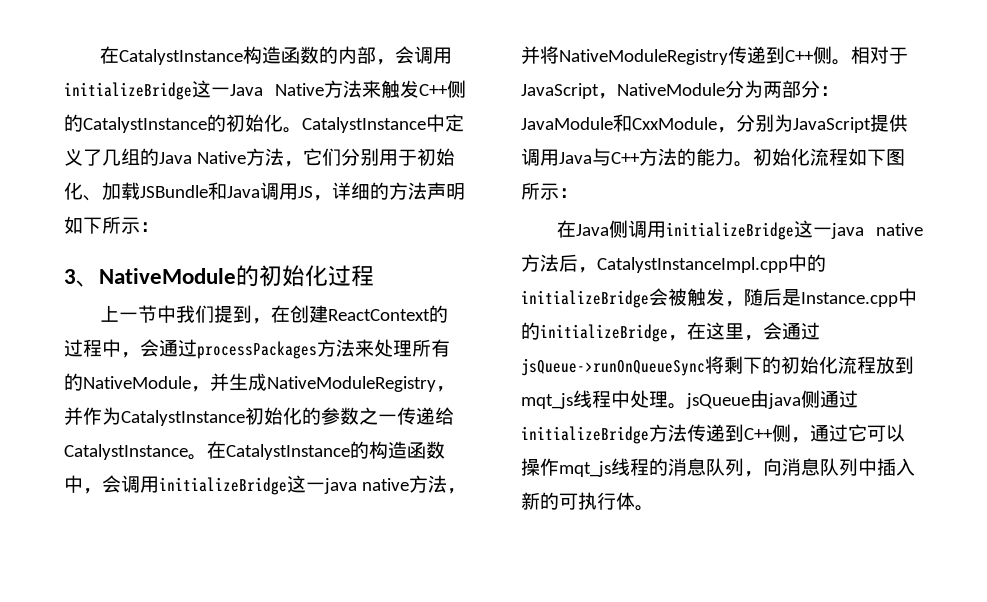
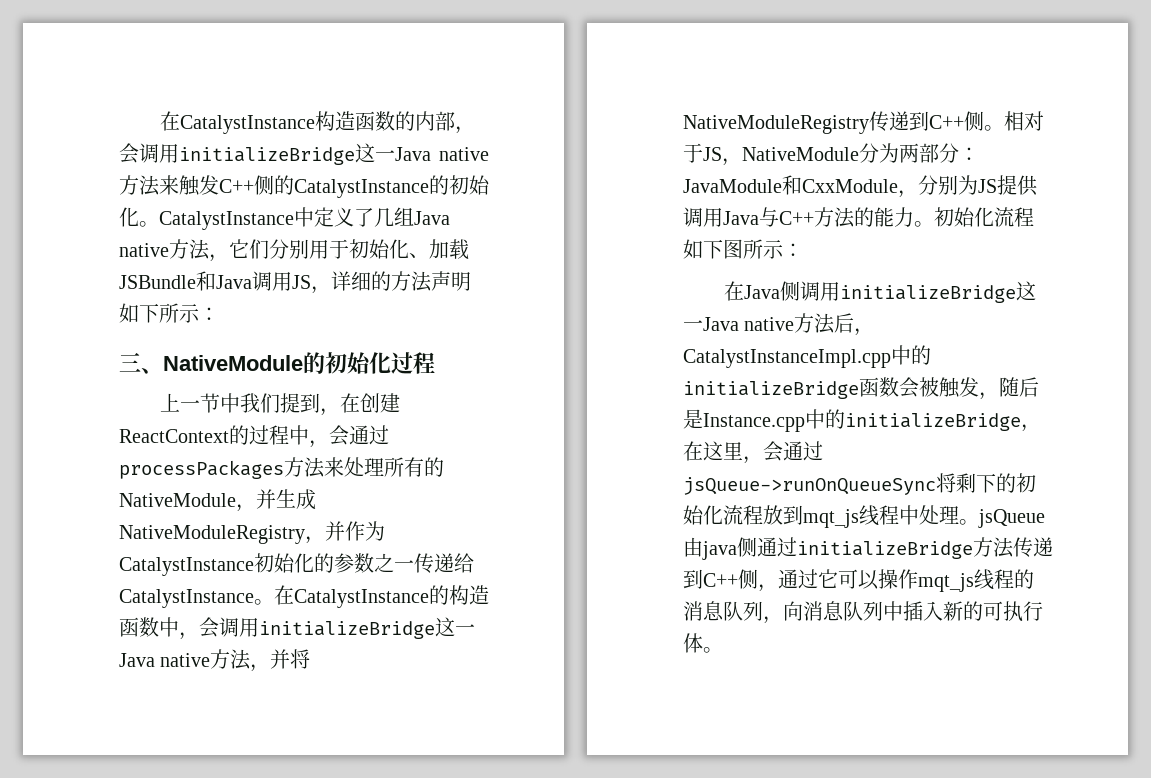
- 在CatalystInstance构造函数的内部，会调用initializeBridge这一Java Native方法来触发C++侧的CatalystInstance的初始化。
+ 在CatalystInstance构造函数的内部，会调用initializeBridge这一Java native方法来触发C++侧的CatalystInstance的初始化。
- CatalystInstance中定义了几组的Java Native方法，它们分别用于初始化、加载JSBundle和Java调用JS，详细的方法声明如下所示：
+ CatalystInstance中定义了几组Java native方法，它们分别用于初始化、加载JSBundle和Java调用JS，详细的方法声明如下所示：
- 3、NativeModule的初始化过程
+ 三、NativeModule的初始化过程
- 在CatalystInstance的构造函数中，会调用initializeBridge这一java native方法，并将NativeModuleRegistry传递到C++侧。
+ 在CatalystInstance的构造函数中，会调用initializeBridge这一Java native方法，并将NativeModuleRegistry传递到C++侧。
- 相对于JavaScript，NativeModule分为两部分：JavaModule和CxxModule，分别为JavaScript提供调用Java与C++方法的能力。
+ 相对于JS，NativeModule分为两部分：JavaModule和CxxModule，分别为JS提供调用Java与C++方法的能力。
- 在Java侧调用initializeBridge这一java native方法后，CatalystInstanceImpl.cpp中的initializeBridge会被触发，随后是Instance.cpp中的initializeBridge，在这里，会通过jsQueue->runOnQueueSync将剩下的初始化流程放到mqt_js线程中处理。jsQueue由java侧通过initializeBridge方法传递到C++侧，通过它可以操作mqt_js线程的消息队列，向消息队列中插入新的可执行体。
+ 在Java侧调用initializeBridge这一Java native方法后，CatalystInstanceImpl.cpp中的initializeBridge函数会被触发，随后是Instance.cpp中的initializeBridge，在这里，会通过jsQueue->runOnQueueSync将剩下的初始化流程放到mqt_js线程中处理。jsQueue由java侧通过initializeBridge方法传递到C++侧，通过它可以操作mqt_js线程的消息队列，向消息队列中插入新的可执行体。

